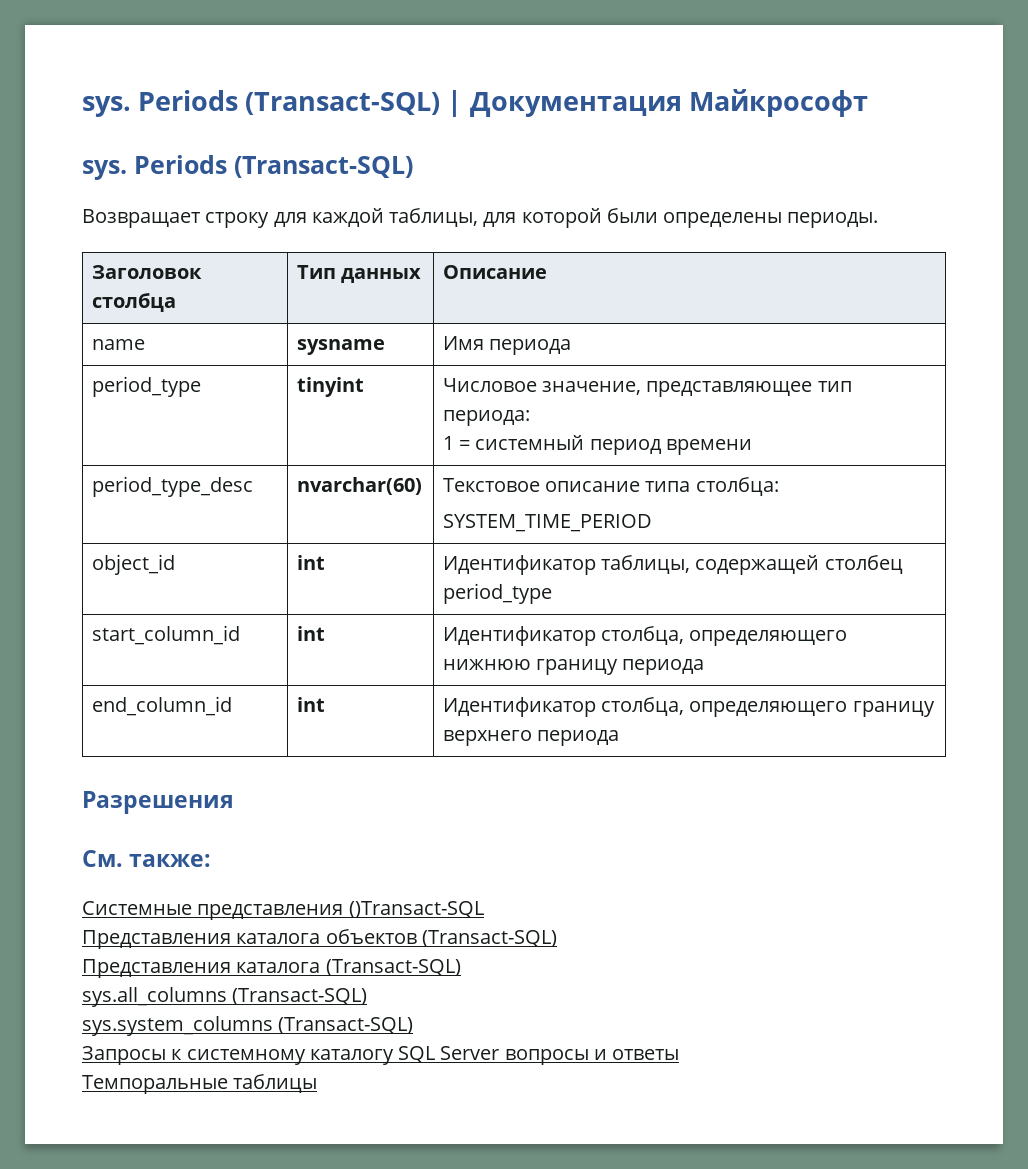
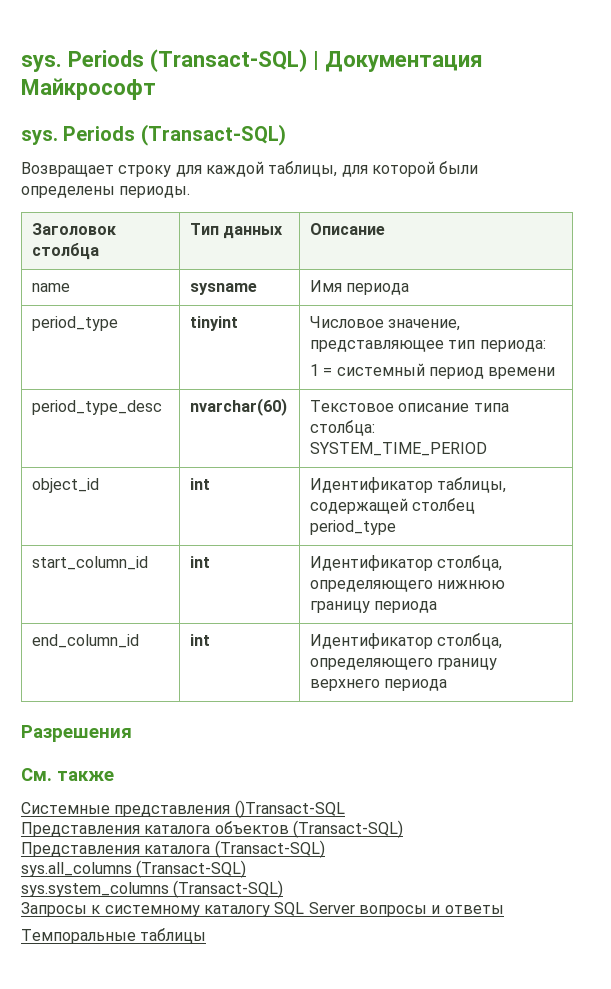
- См. также:
+ См. также

